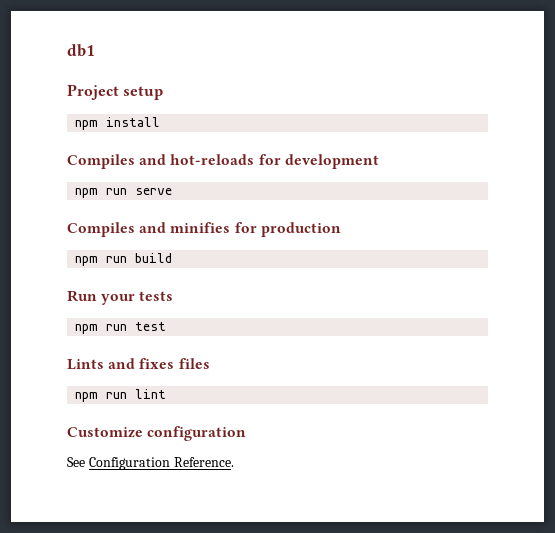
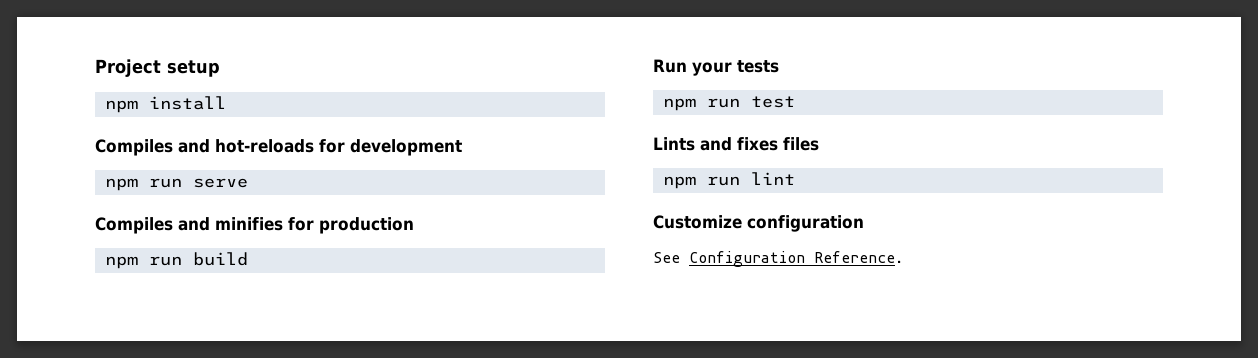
- db1

